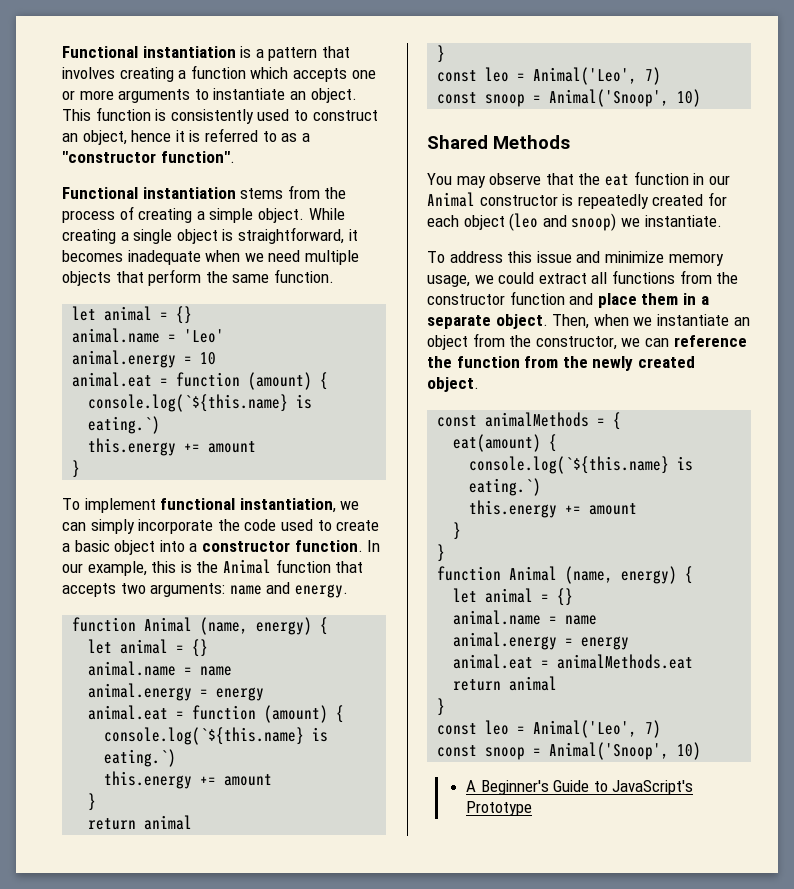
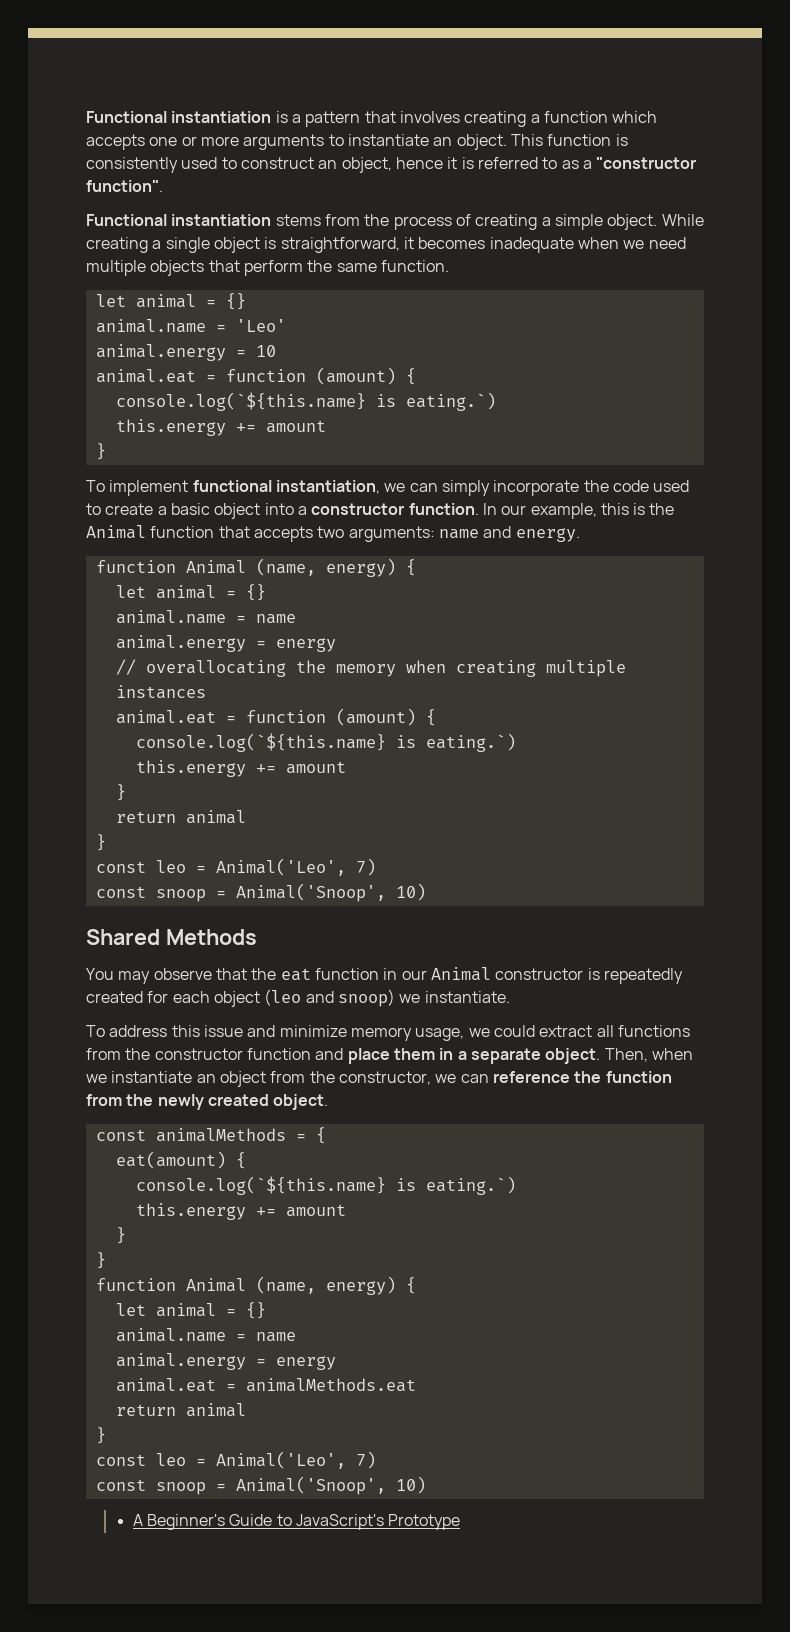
+ // overallocating the memory when creating multiple instances

